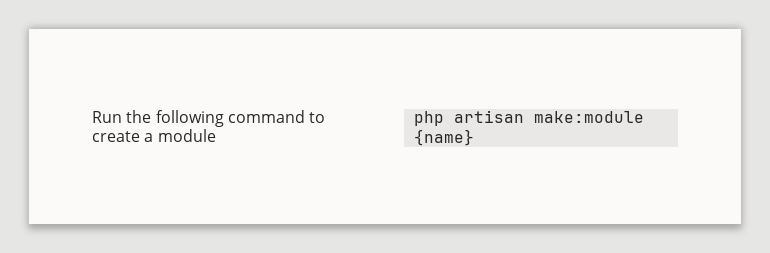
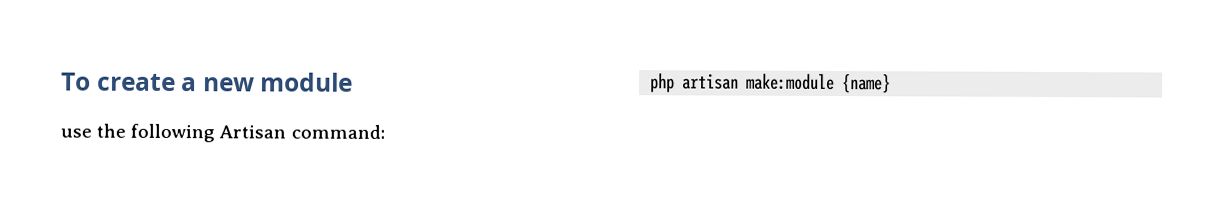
- Run the following command to create a module
+ To create a new module
+ use the following Artisan command:

